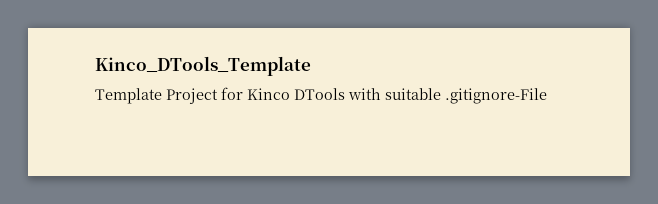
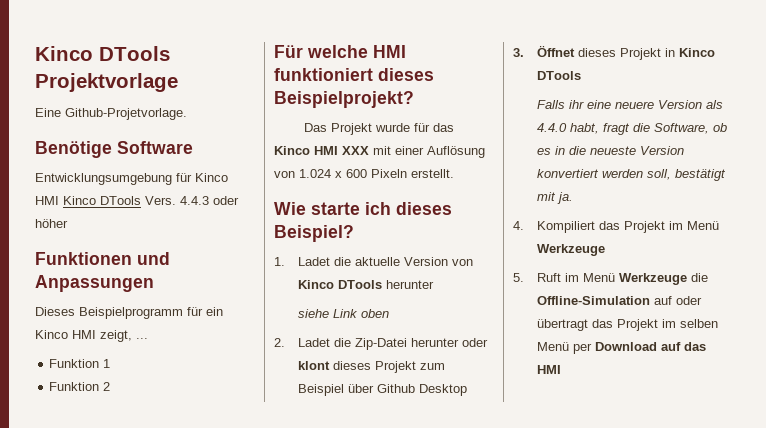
- Kinco_DTools_Template
- Template Project for Kinco DTools with suitable .gitignore-File
+ Kinco DTools Projektvorlage
+ Eine Github-Projetvorlage.
+ Benötige Software
+ Entwicklungsumgebung für Kinco HMI Kinco DTools Vers. 4.4.3 oder höher
+ Funktionen und Anpassungen
+ Dieses Beispielprogramm für ein Kinco HMI zeigt, ...
+ Funktion 1
+ Funktion 2
+ Für welche HMI funktioniert dieses Beispielprojekt?
+ Das Projekt wurde für das Kinco HMI XXX mit einer Auflösung von 1.024 x 600 Pixeln erstellt.
+ Wie starte ich dieses Beispiel?
+ 1. Ladet die aktuelle Version von Kinco DTools herunter
+ siehe Link oben
+ 2. Ladet die Zip-Datei herunter oder klont dieses Projekt zum Beispiel über Github Desktop
+ 3. Öffnet dieses Projekt in Kinco DTools
+ Falls ihr eine neuere Version als 4.4.0 habt, fragt die Software, ob es in die neueste Version konvertiert werden soll, bestätigt mit ja.
+ 4. Kompiliert das Projekt im Menü Werkzeuge
+ 5. Ruft im Menü Werkzeuge die Offline-Simulation auf oder übertragt das Projekt im selben Menü per Download auf das HMI

